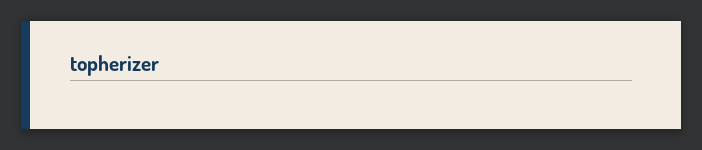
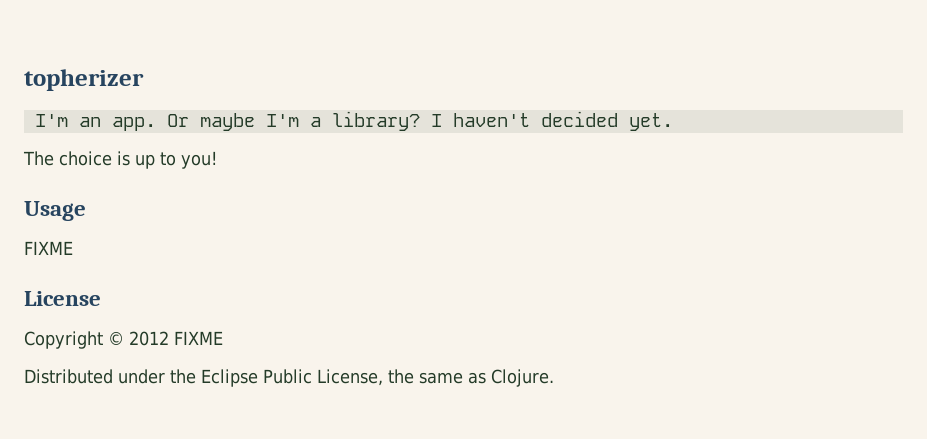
+ I'm an app. Or maybe I'm a library? I haven't decided yet.
+ The choice is up to you!
+ Usage
+ FIXME
+ License
+ Copyright © 2012 FIXME
+ Distributed under the Eclipse Public License, the same as Clojure.

